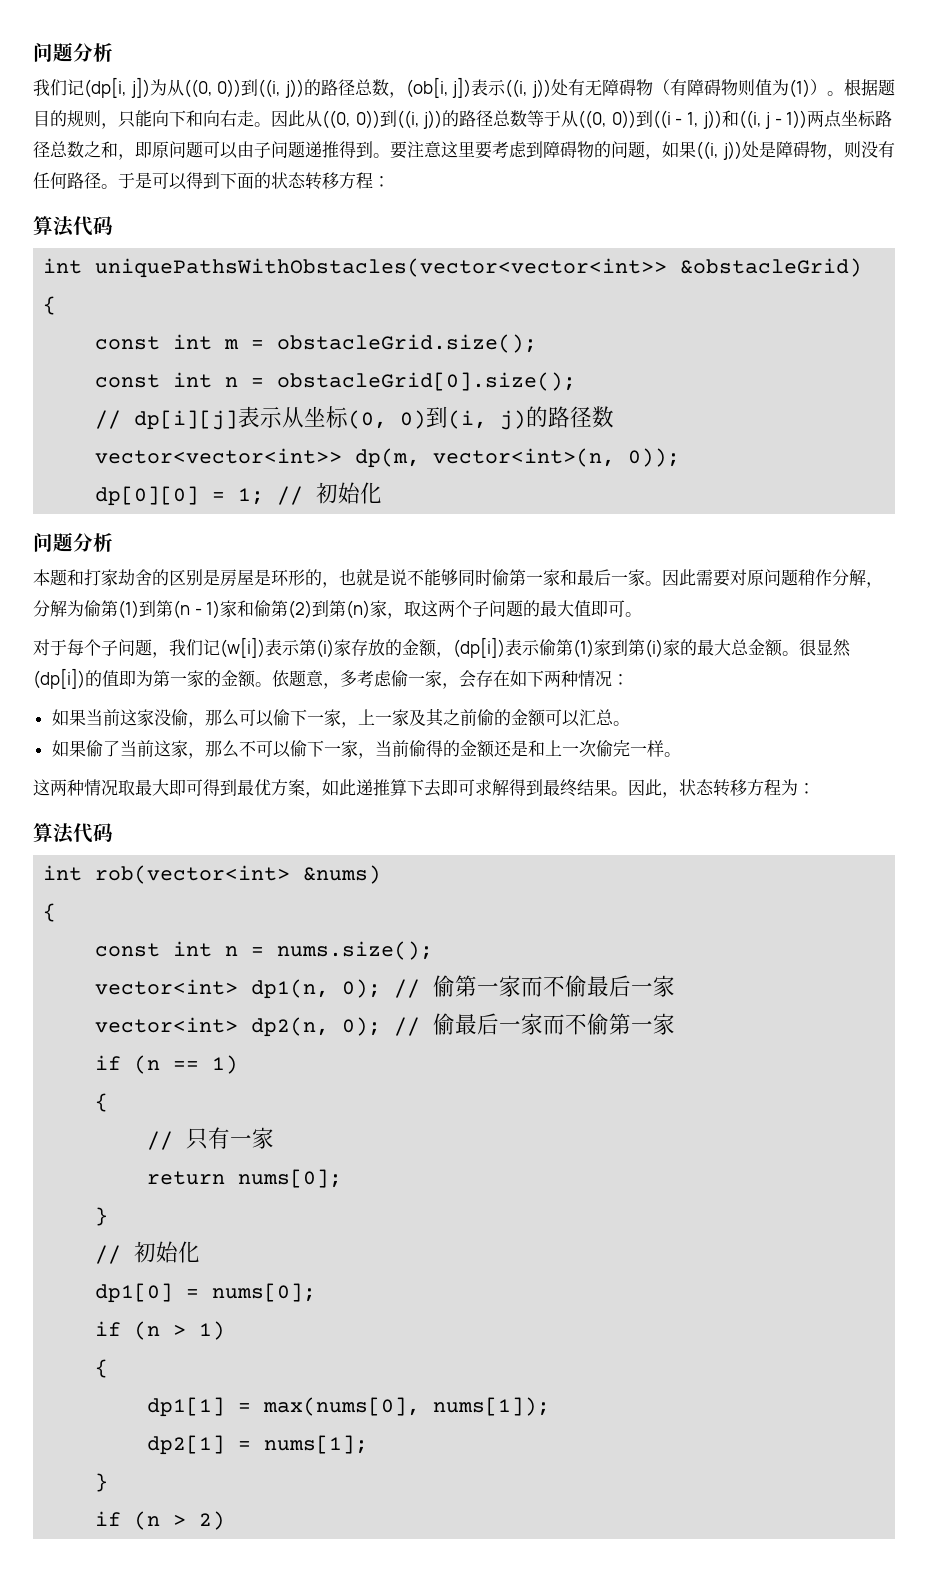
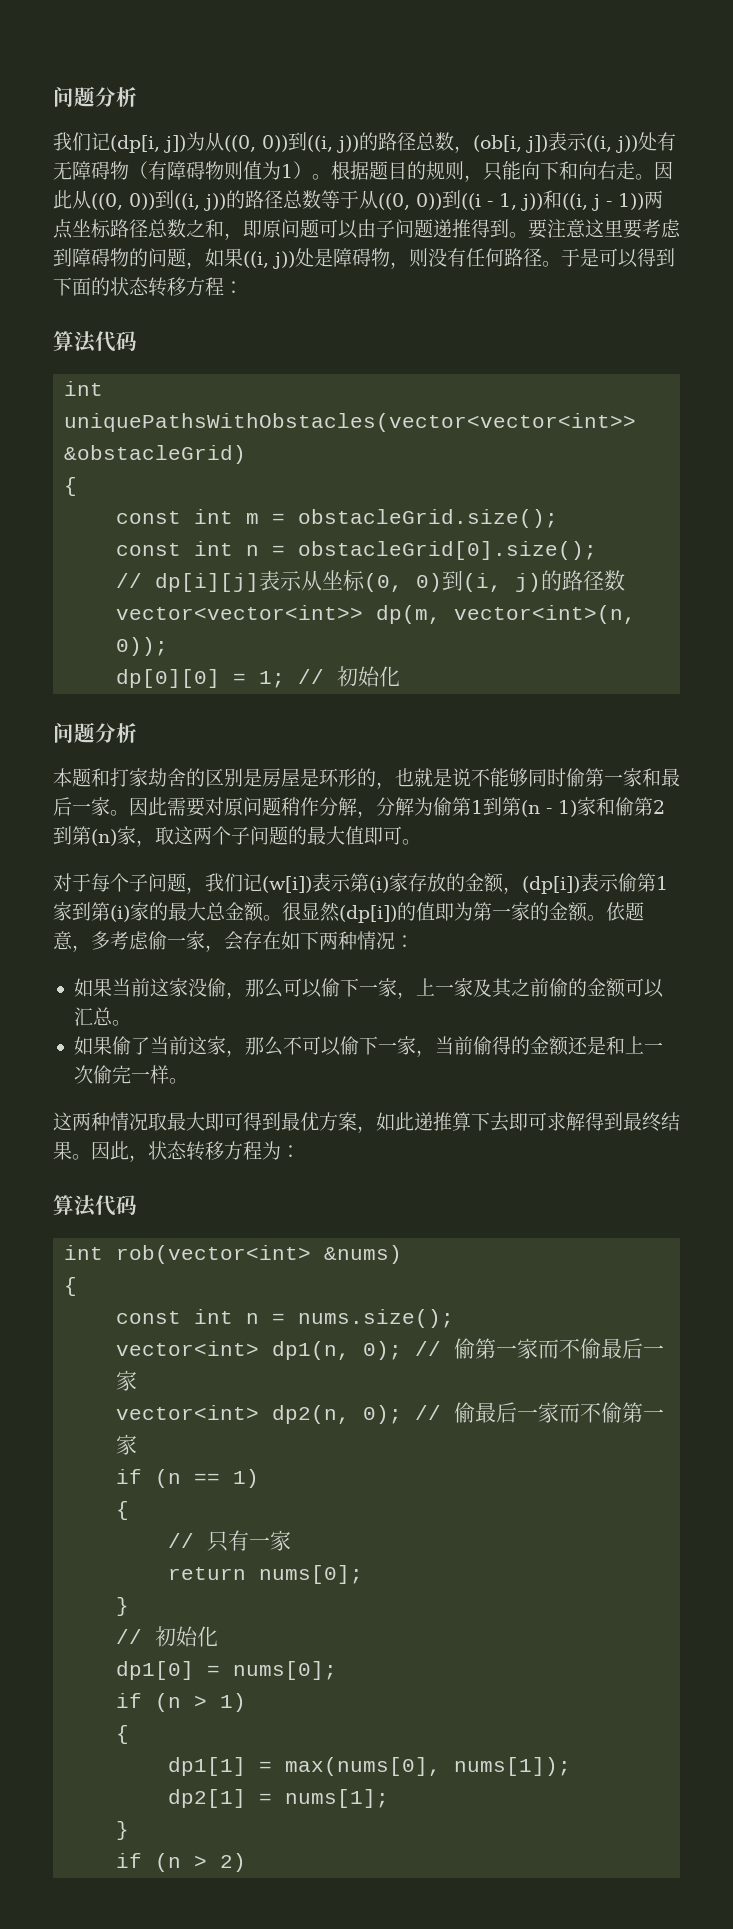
- 我们记(dp[i, j])为从((0, 0))到((i, j))的路径总数，(ob[i, j])表示((i, j))处有无障碍物（有障碍物则值为(1)）。
+ 我们记(dp[i, j])为从((0, 0))到((i, j))的路径总数，(ob[i, j])表示((i, j))处有无障碍物（有障碍物则值为1）。
- 因此需要对原问题稍作分解，分解为偷第(1)到第(n - 1)家和偷第(2)到第(n)家，取这两个子问题的最大值即可。
+ 因此需要对原问题稍作分解，分解为偷第1到第(n - 1)家和偷第2到第(n)家，取这两个子问题的最大值即可。
- 对于每个子问题，我们记(w[i])表示第(i)家存放的金额，(dp[i])表示偷第(1)家到第(i)家的最大总金额。
+ 对于每个子问题，我们记(w[i])表示第(i)家存放的金额，(dp[i])表示偷第1家到第(i)家的最大总金额。

